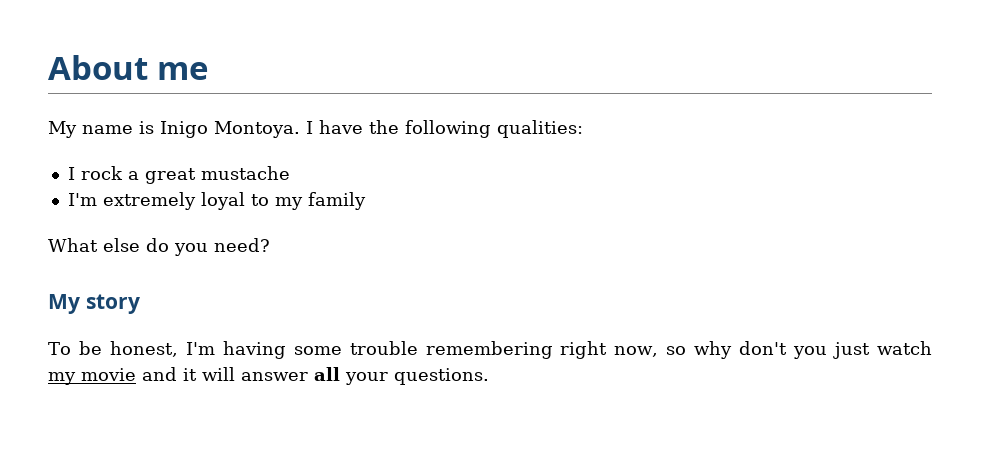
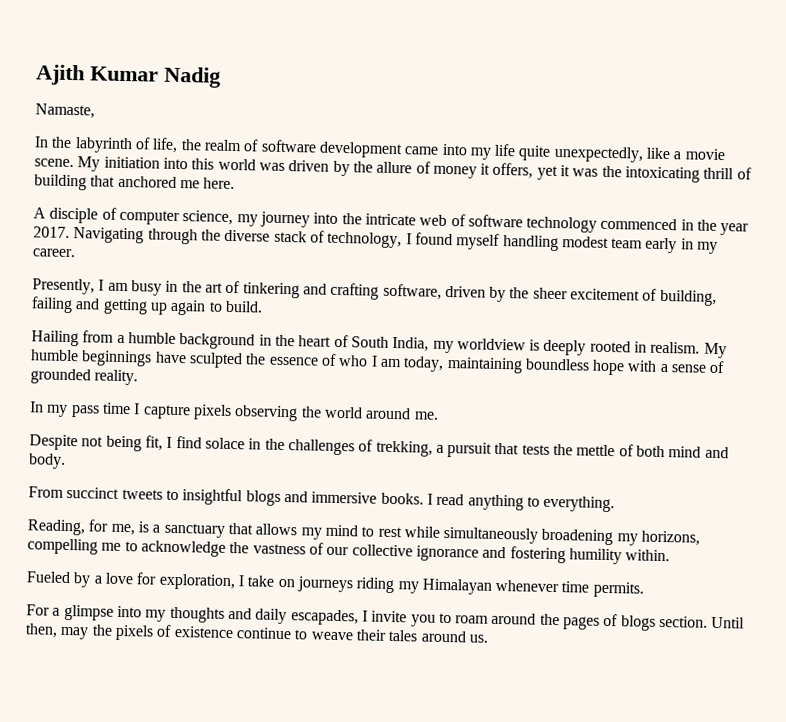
- About me
- My name is Inigo Montoya. I have the following qualities:
- I rock a great mustache
- I'm extremely loyal to my family
- What else do you need?
- My story
- To be honest, I'm having some trouble remembering right now, so why don't you just watch my movie and it will answer all your questions.
+ Ajith Kumar Nadig
+ Namaste,
+ In the labyrinth of life, the realm of software development came into my life quite unexpectedly, like a movie scene. My initiation into this world was driven by the allure of money it offers, yet it was the intoxicating thrill of building that anchored me here.
+ A disciple of computer science, my journey into the intricate web of software technology commenced in the year 2017. Navigating through the diverse stack of technology, I found myself handling modest team early in my career.
+ Presently, I am busy in the art of tinkering and crafting software, driven by the sheer excitement of building, failing and getting up again to build.
+ Hailing from a humble background in the heart of South India, my worldview is deeply rooted in realism. My humble beginnings have sculpted the essence of who I am today, maintaining boundless hope with a sense of grounded reality.
+ In my pass time I capture pixels observing the world around me.
+ Despite not being fit, I find solace in the challenges of trekking, a pursuit that tests the mettle of both mind and body.
+ From succinct tweets to insightful blogs and immersive books. I read anything to everything.
+ Reading, for me, is a sanctuary that allows my mind to rest while simultaneously broadening my horizons, compelling me to acknowledge the vastness of our collective ignorance and fostering humility within.
+ Fueled by a love for exploration, I take on journeys riding my Himalayan whenever time permits.
+ For a glimpse into my thoughts and daily escapades, I invite you to roam around the pages of blogs section. Until then, may the pixels of existence continue to weave their tales around us.

